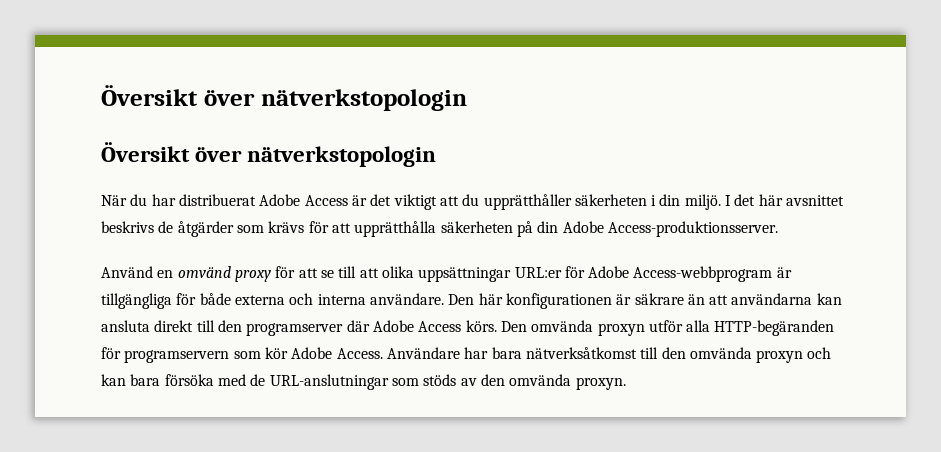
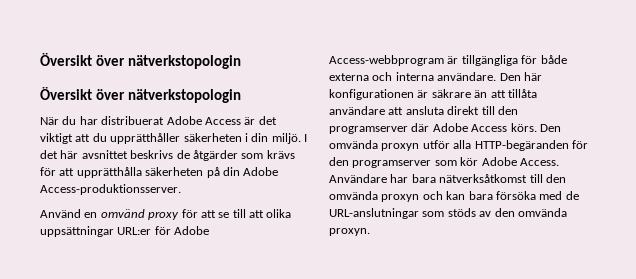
- Den här konfigurationen är säkrare än att användarna kan ansluta direkt till den programserver där Adobe Access körs.
+ Den här konfigurationen är säkrare än att tillåta användare att ansluta direkt till den programserver där Adobe Access körs.
- Den omvända proxyn utför alla HTTP-begäranden för programservern som kör Adobe Access.
+ Den omvända proxyn utför alla HTTP-begäranden för den programserver som kör Adobe Access.

